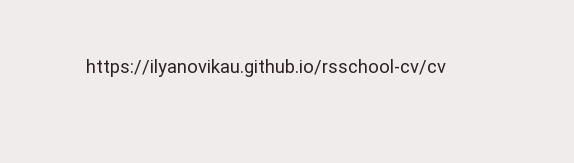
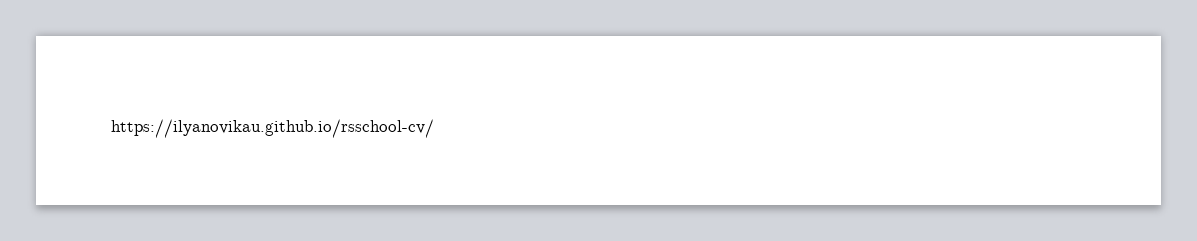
- https://ilyanovikau.github.io/rsschool-cv/cv
+ https://ilyanovikau.github.io/rsschool-cv/

